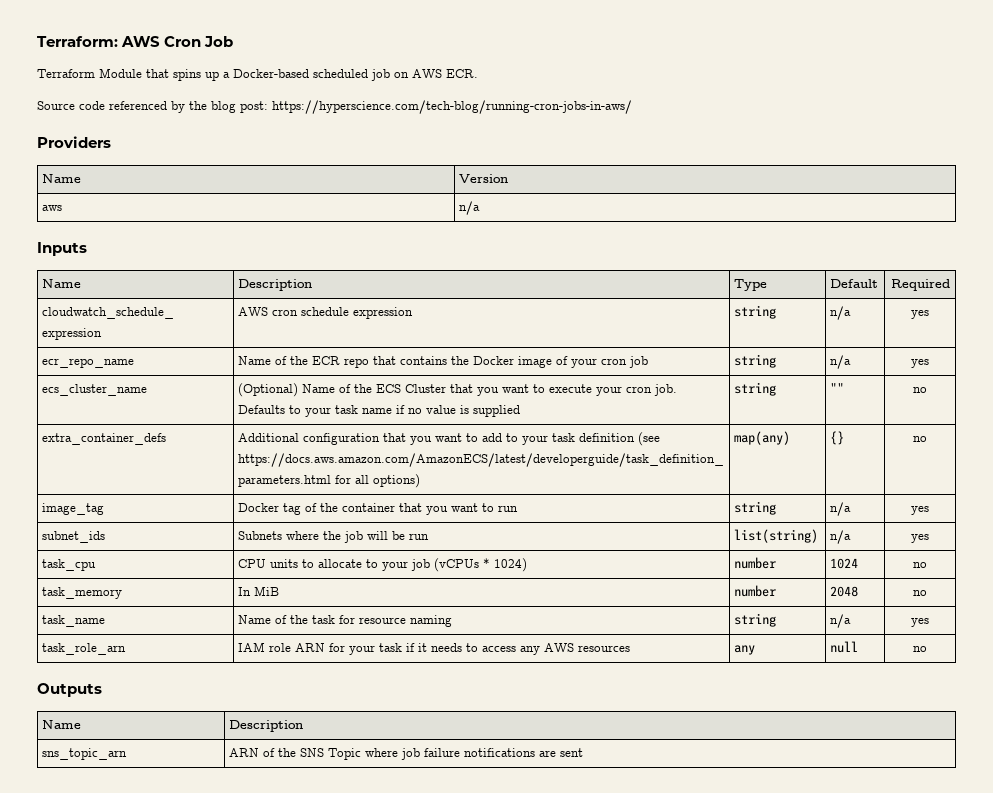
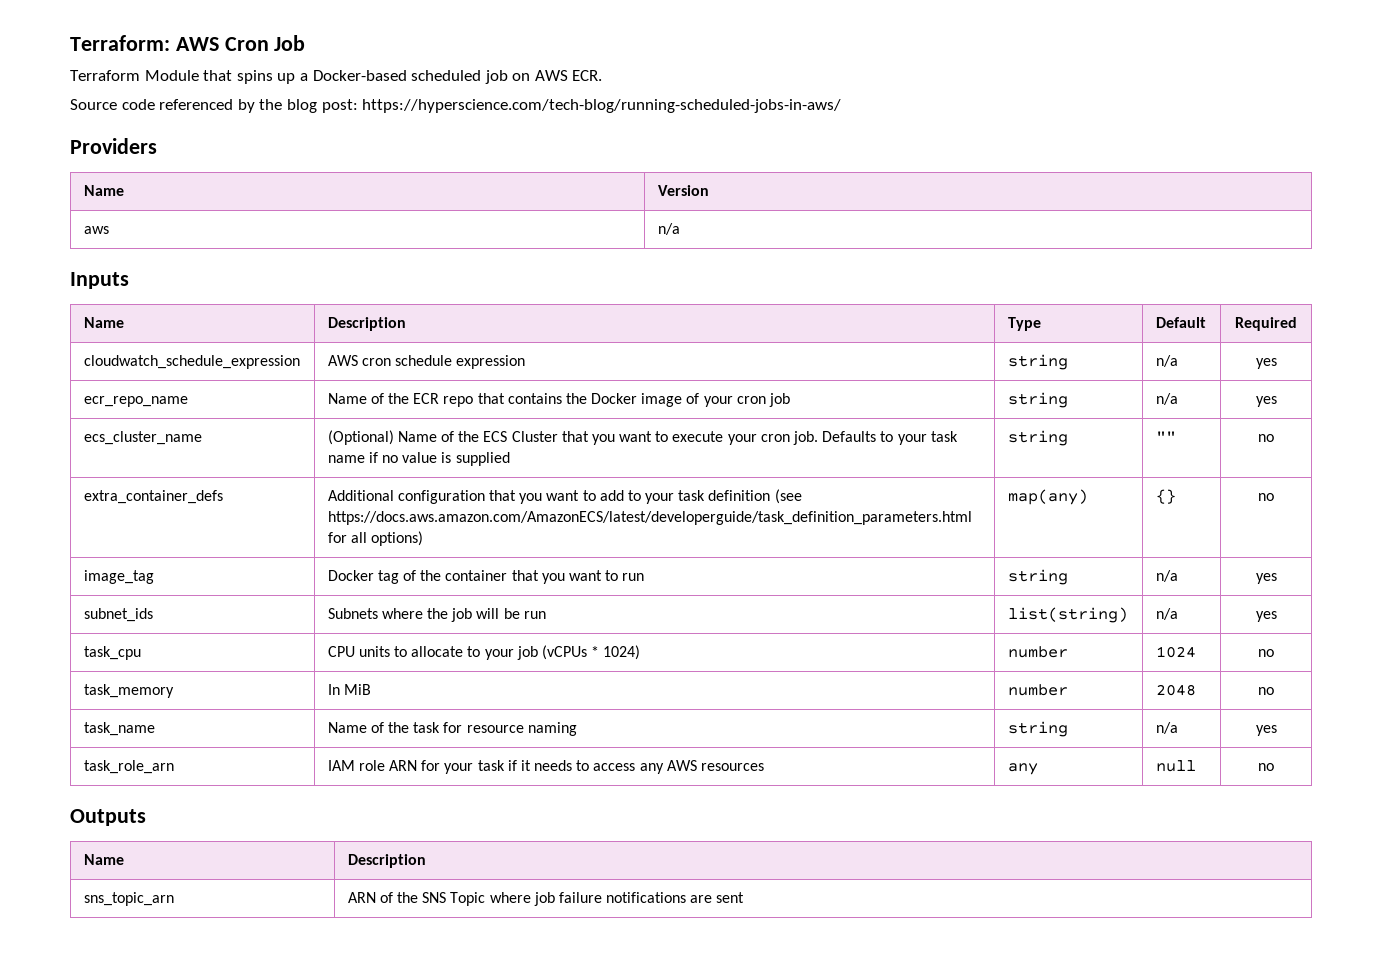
- Source code referenced by the blog post: https://hyperscience.com/tech-blog/running-cron-jobs-in-aws/
+ Source code referenced by the blog post: https://hyperscience.com/tech-blog/running-scheduled-jobs-in-aws/

